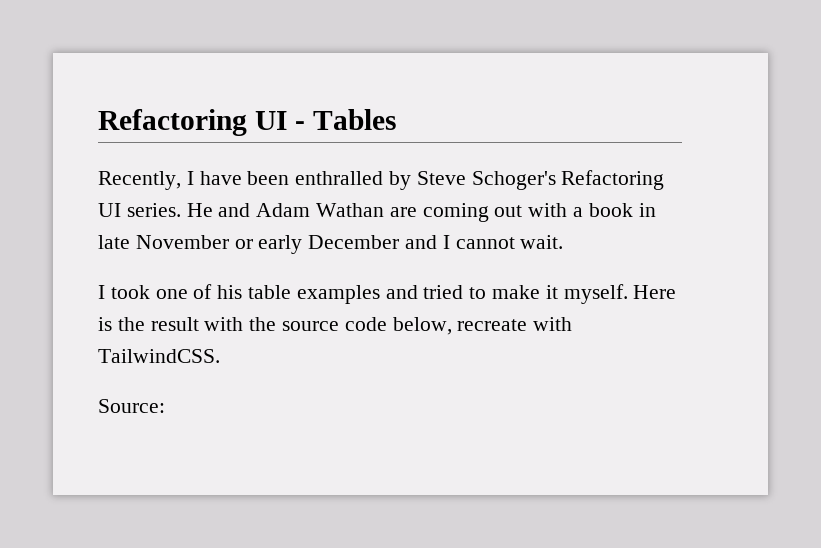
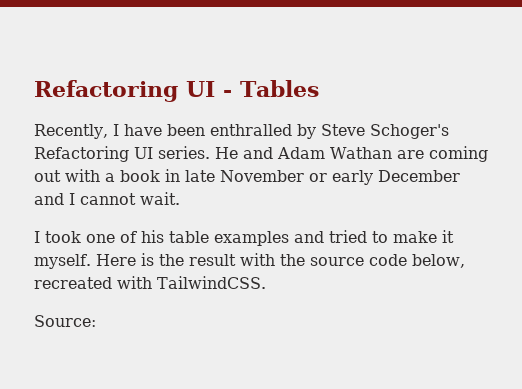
- Here is the result with the source code below, recreate with TailwindCSS.
+ Here is the result with the source code below, recreated with TailwindCSS.

